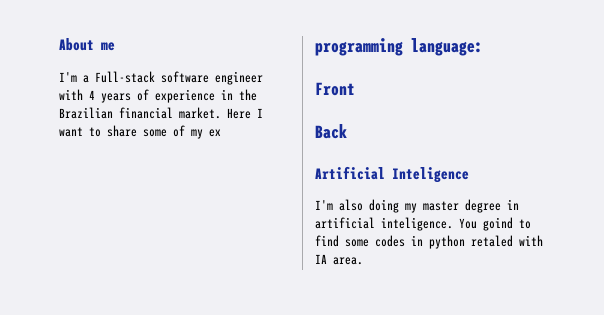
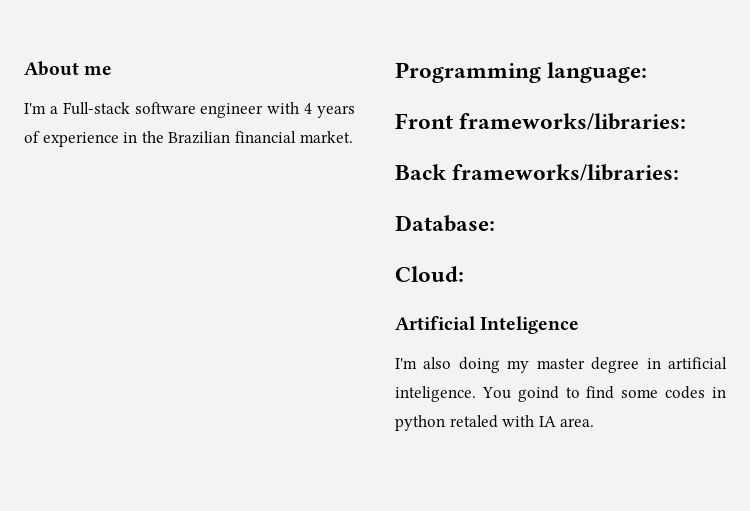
- I'm a Full-stack software engineer with 4 years of experience in the Brazilian financial market. Here I want to share some of my ex
- programming language:
+ I'm a Full-stack software engineer with 4 years of experience in the Brazilian financial market.
+ Programming language:
- Front
+ Front frameworks/libraries:
- Back
+ Back frameworks/libraries:
+ Database:
+ Cloud:

